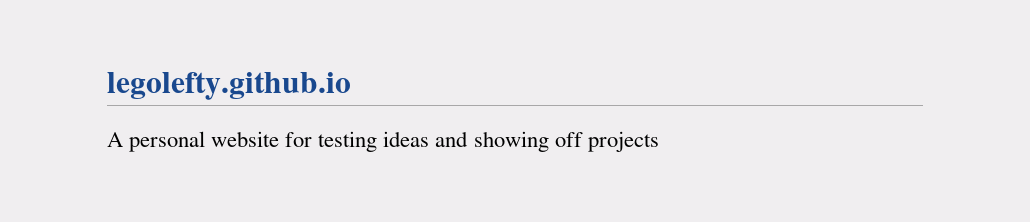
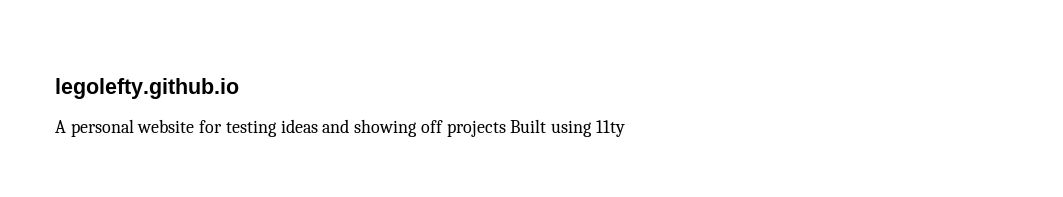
- A personal website for testing ideas and showing off projects
+ A personal website for testing ideas and showing off projects Built using 11ty

